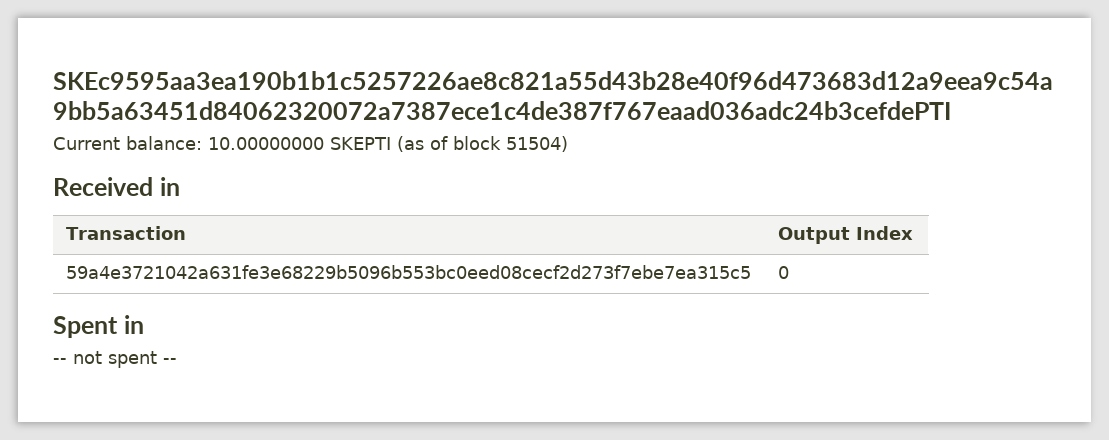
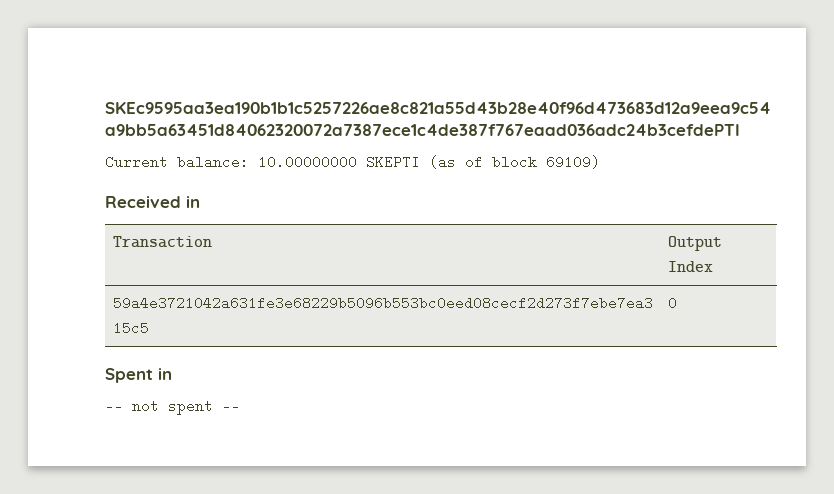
- Current balance: 10.00000000 SKEPTI (as of block 51504)
+ Current balance: 10.00000000 SKEPTI (as of block 69109)

